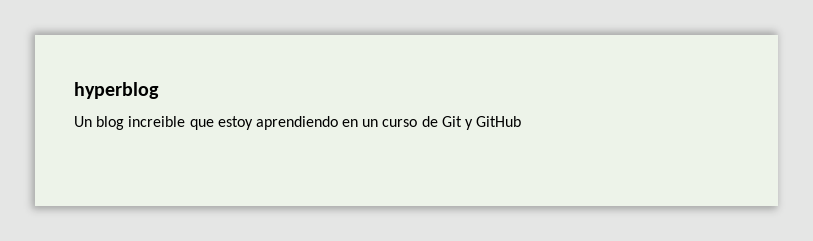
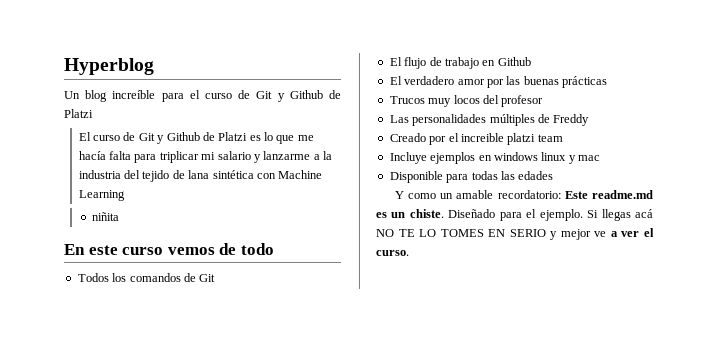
- hyperblog
+ Hyperblog
- Un blog increible que estoy aprendiendo en un curso de Git y GitHub
+ Un blog increíble para el curso de Git y Github de Platzi
+ El curso de Git y Github de Platzi es lo que me hacía falta para triplicar mi salario y lanzarme a la industria del tejido de lana sintética con Machine Learning
+ niñita
+ En este curso vemos de todo
+ Todos los comandos de Git
+ El flujo de trabajo en Github
+ El verdadero amor por las buenas prácticas
+ Trucos muy locos del profesor
+ Las personalidades múltiples de Freddy
+ Creado por el increible platzi team
+ Incluye ejemplos en windows linux y mac
+ Disponible para todas las edades
+ Y como un amable recordatorio: Este readme.md es un chiste. Diseñado para el ejemplo. Si llegas acá NO TE LO TOMES EN SERIO y mejor ve a ver el curso.

